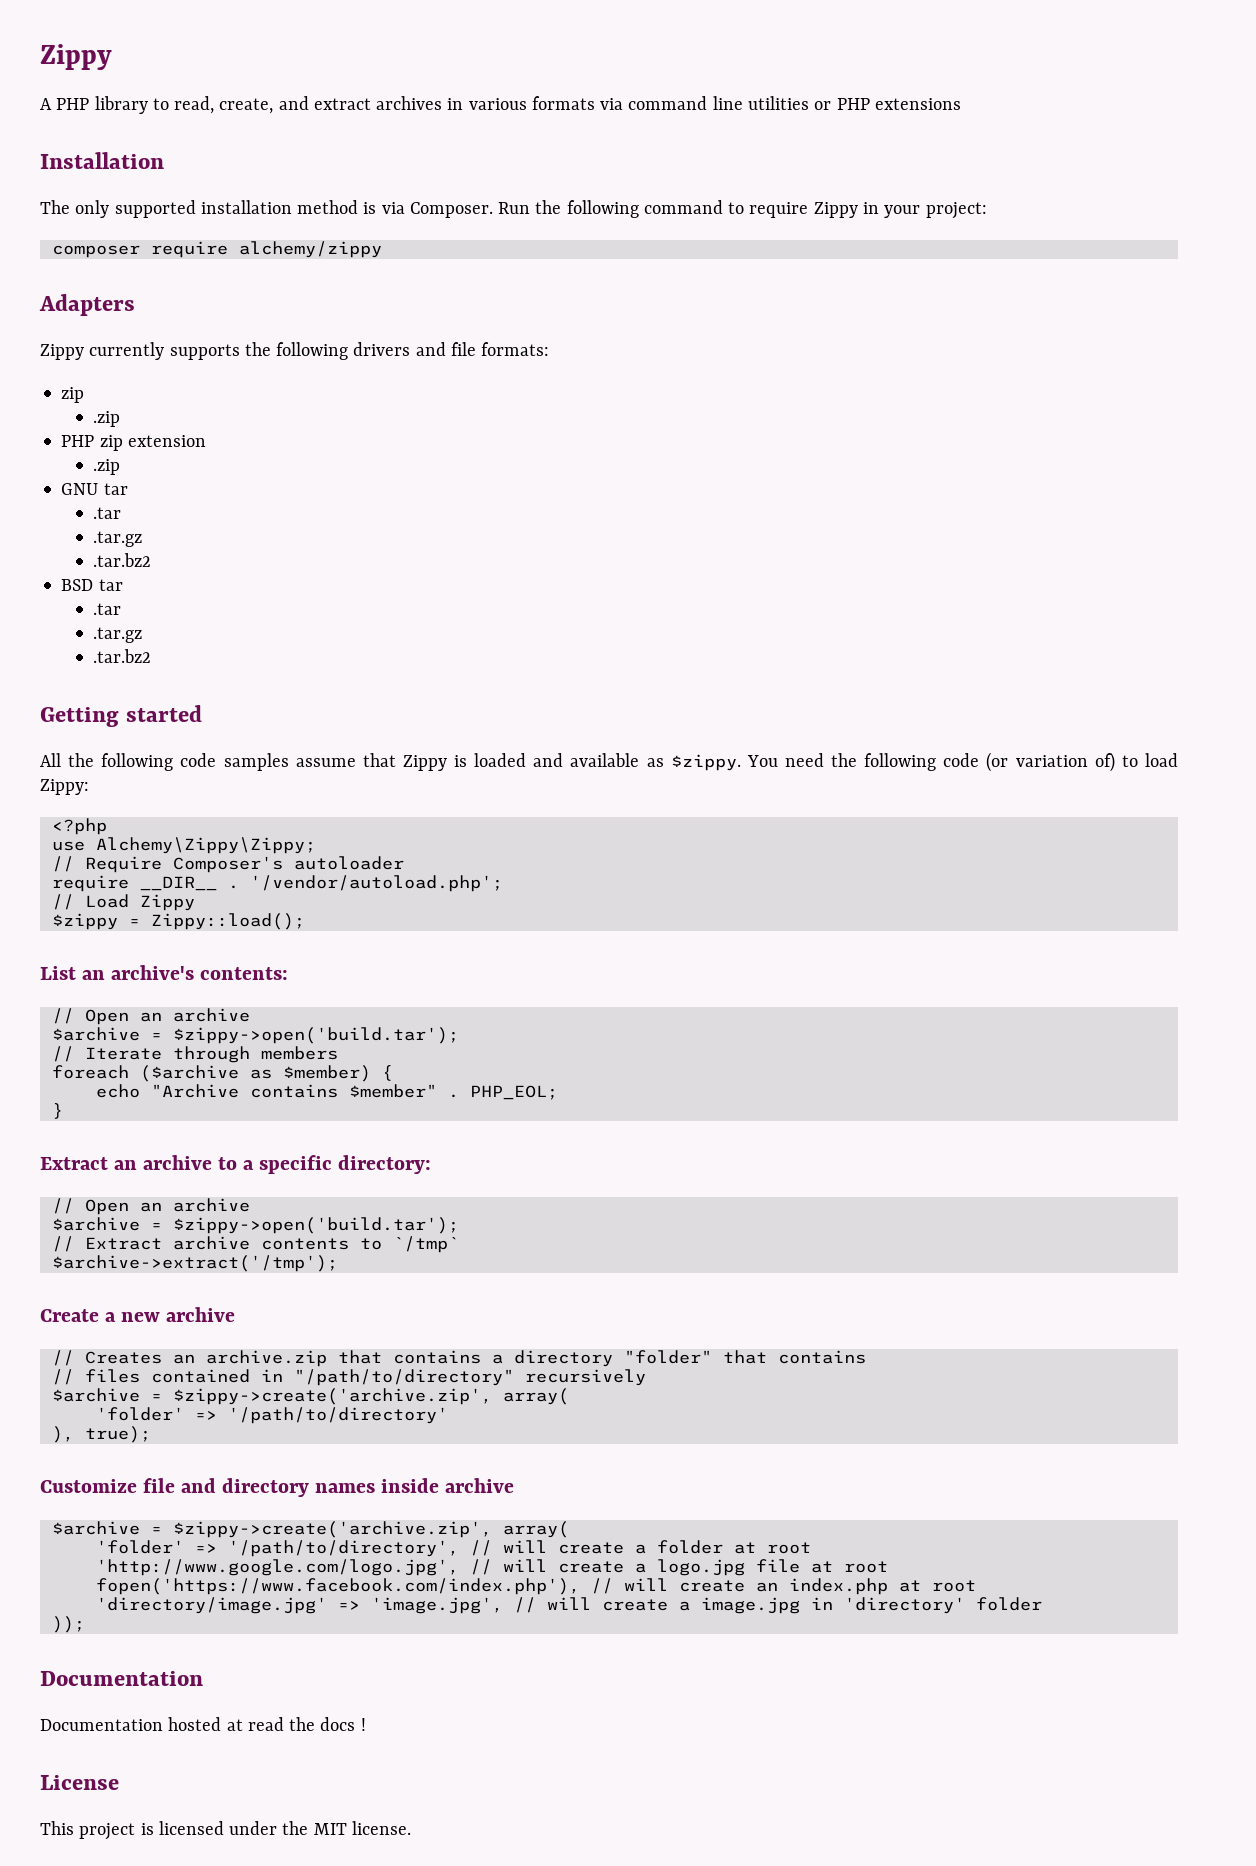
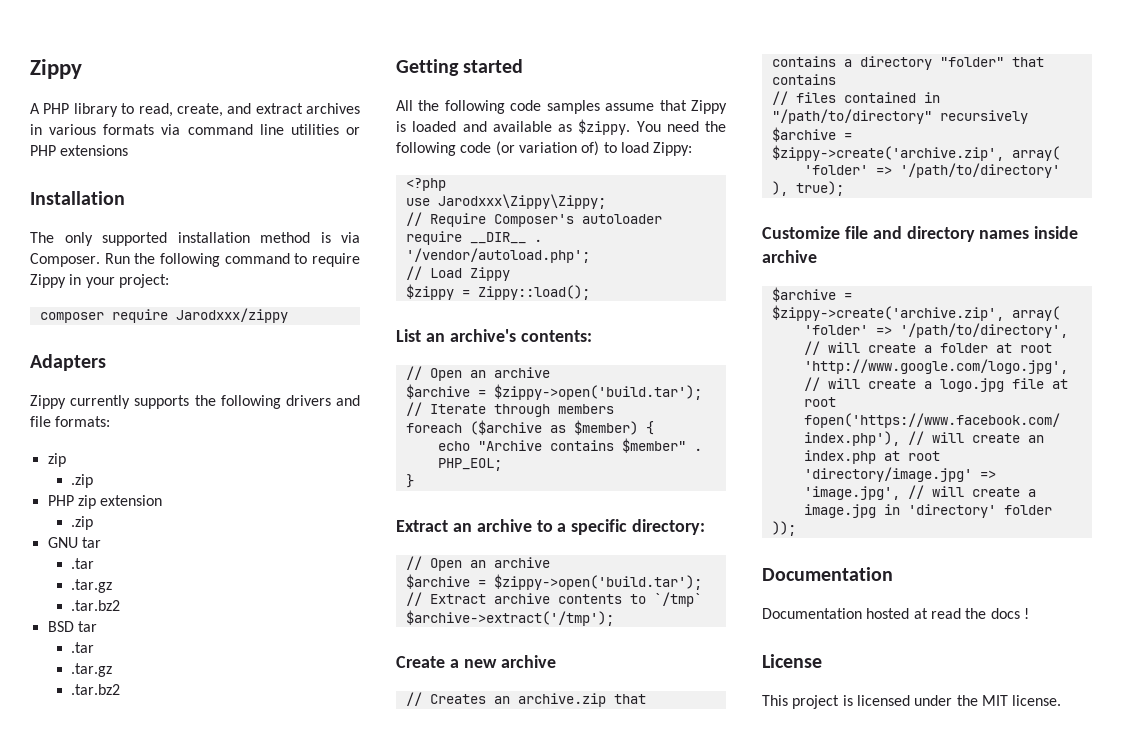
- composer require alchemy/zippy
+ composer require Jarodxxx/zippy
- use Alchemy\Zippy\Zippy;
+ use Jarodxxx\Zippy\Zippy;

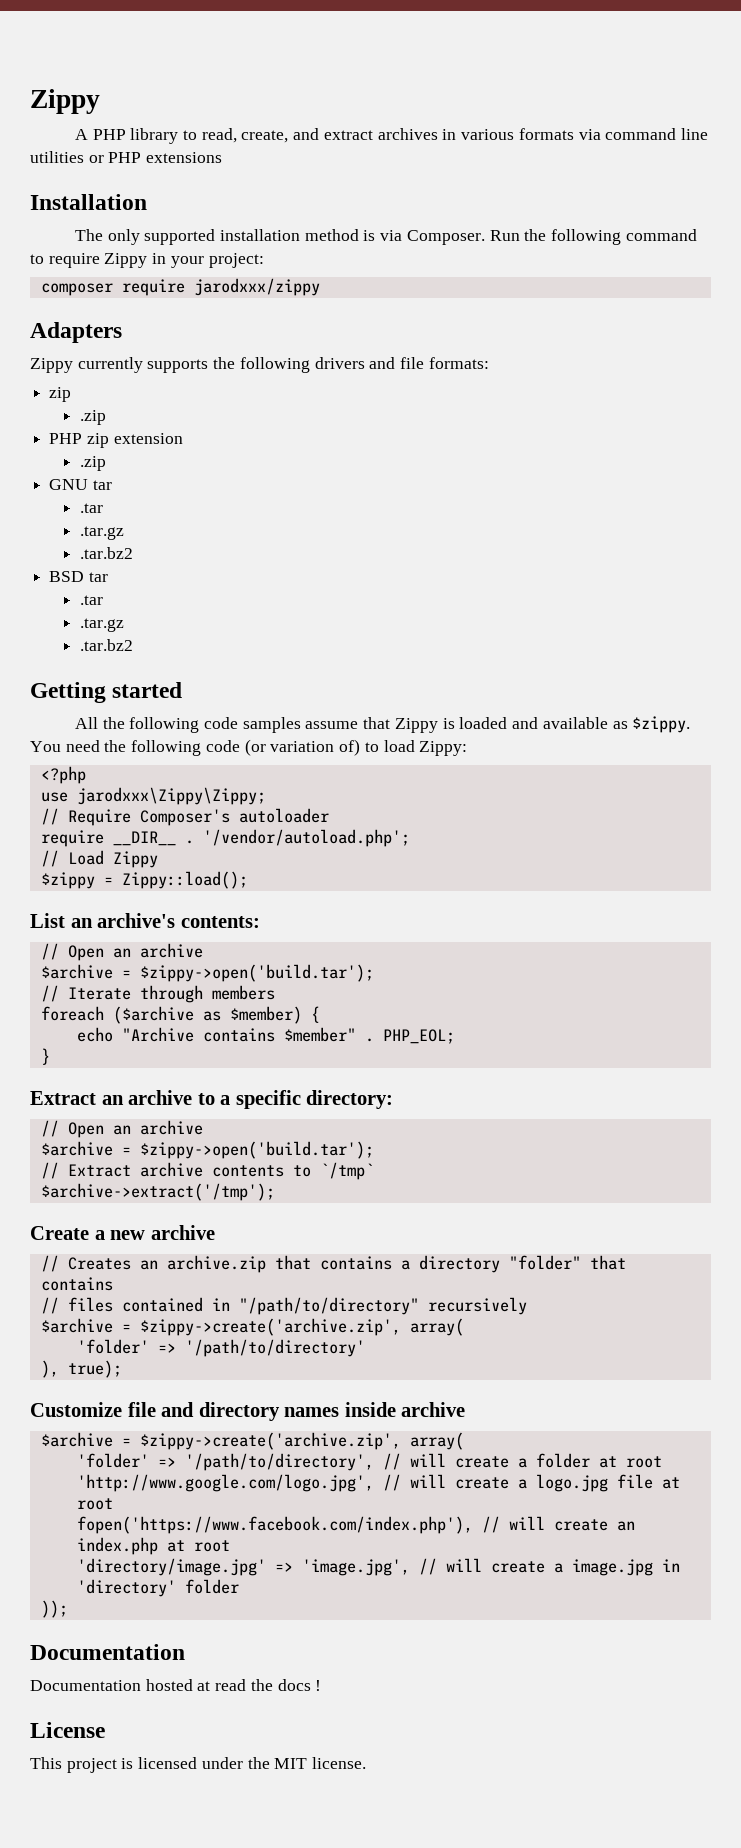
- composer require Jarodxxx/zippy
+ composer require jarodxxx/zippy
- use Jarodxxx\Zippy\Zippy;
+ use jarodxxx\Zippy\Zippy;

